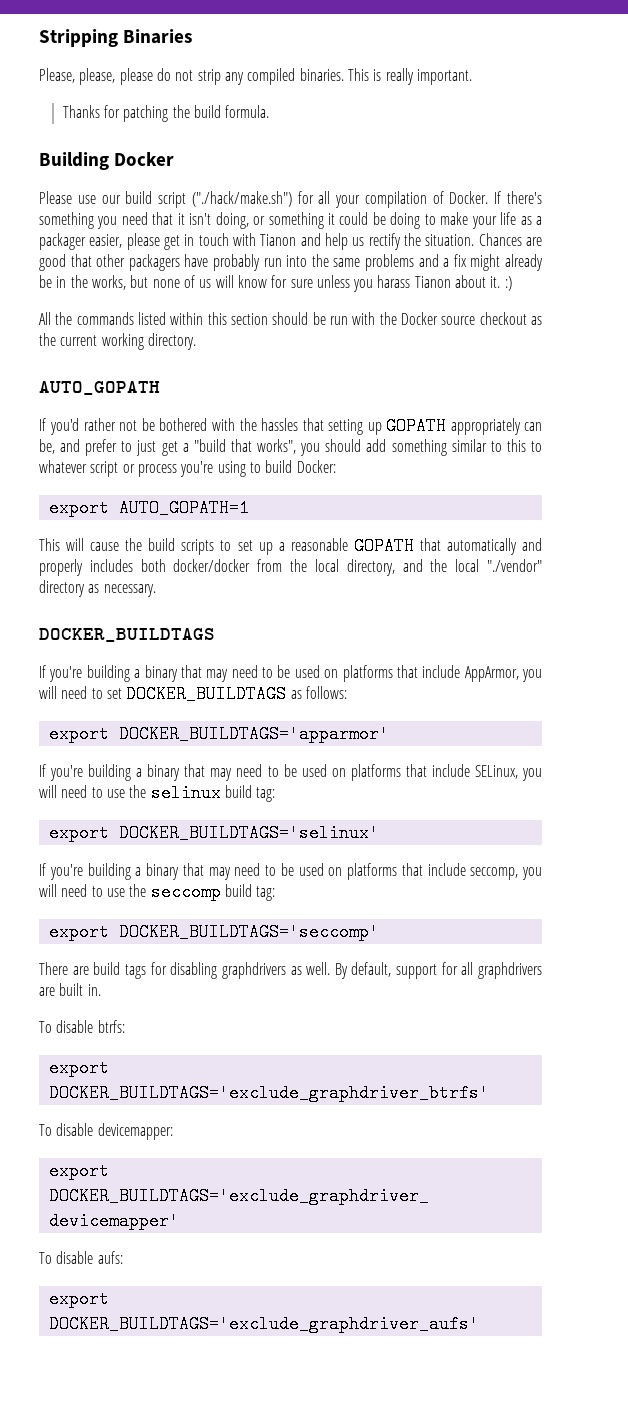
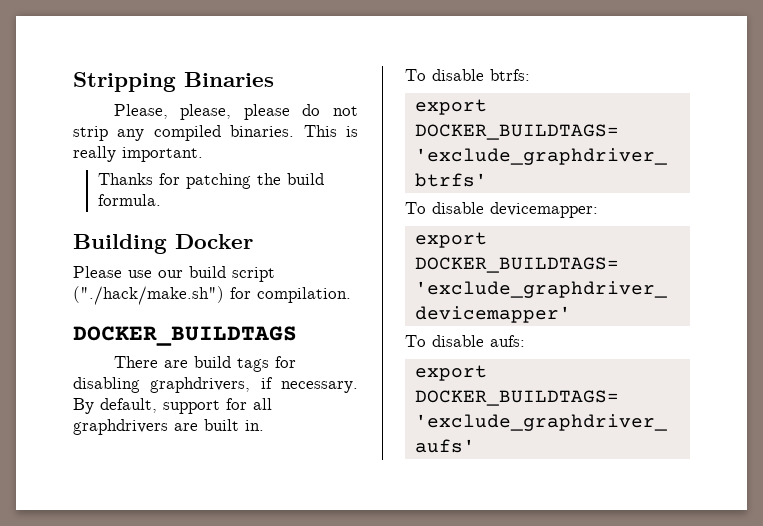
- Please use our build script ("./hack/make.sh") for all your compilation of Docker. If there's something you need that it isn't doing, or something it could be doing to make your life as a packager easier, please get in touch with Tianon and help us rectify the situation. Chances are good that other packagers have probably run into the same problems and a fix might already be in the works, but none of us will know for sure unless you harass Tianon about it. :)
- All the commands listed within this section should be run with the Docker source checkout as the current working directory.
- AUTO_GOPATH
- If you'd rather not be bothered with the hassles that setting up GOPATH appropriately can be, and prefer to just get a "build that works", you should add something similar to this to whatever script or process you're using to build Docker:
- export AUTO_GOPATH=1
- This will cause the build scripts to set up a reasonable GOPATH that automatically and properly includes both docker/docker from the local directory, and the local "./vendor" directory as necessary.
+ Please use our build script ("./hack/make.sh") for compilation.
  DOCKER_BUILDTAGS
- If you're building a binary that may need to be used on platforms that include AppArmor, you will need to set DOCKER_BUILDTAGS as follows:
- export DOCKER_BUILDTAGS='apparmor'
- If you're building a binary that may need to be used on platforms that include SELinux, you will need to use the selinux build tag:
- export DOCKER_BUILDTAGS='selinux'
- If you're building a binary that may need to be used on platforms that include seccomp, you will need to use the seccomp build tag:
- export DOCKER_BUILDTAGS='seccomp'
- There are build tags for disabling graphdrivers as well.
+ There are build tags for disabling graphdrivers, if necessary.

